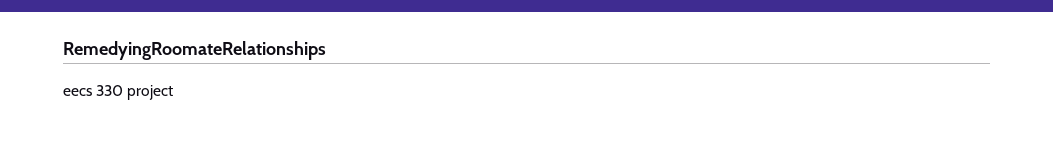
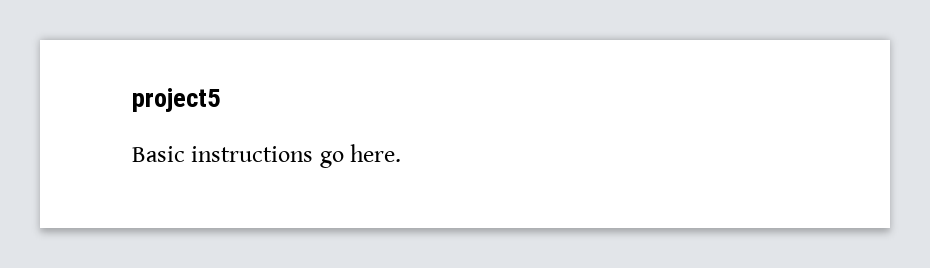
- RemedyingRoomateRelationships
- eecs 330 project
+ project5
+ Basic instructions go here.

